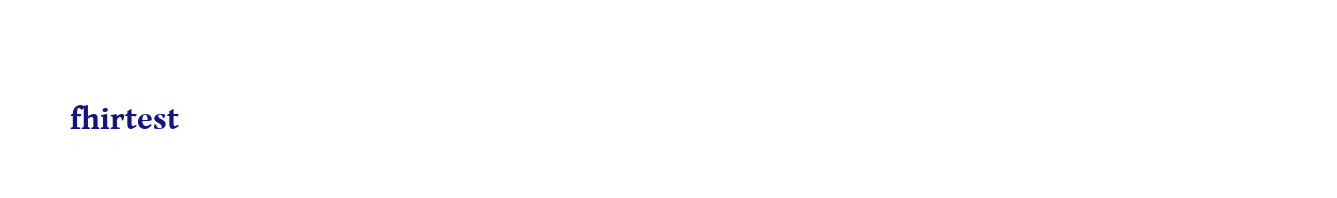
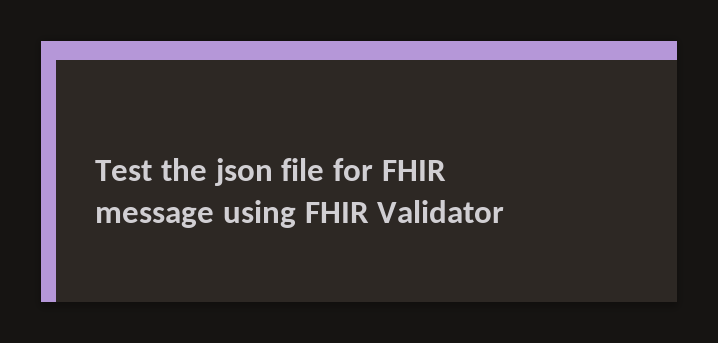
- fhirtest
+ Test the json file for FHIR message using FHIR Validator

